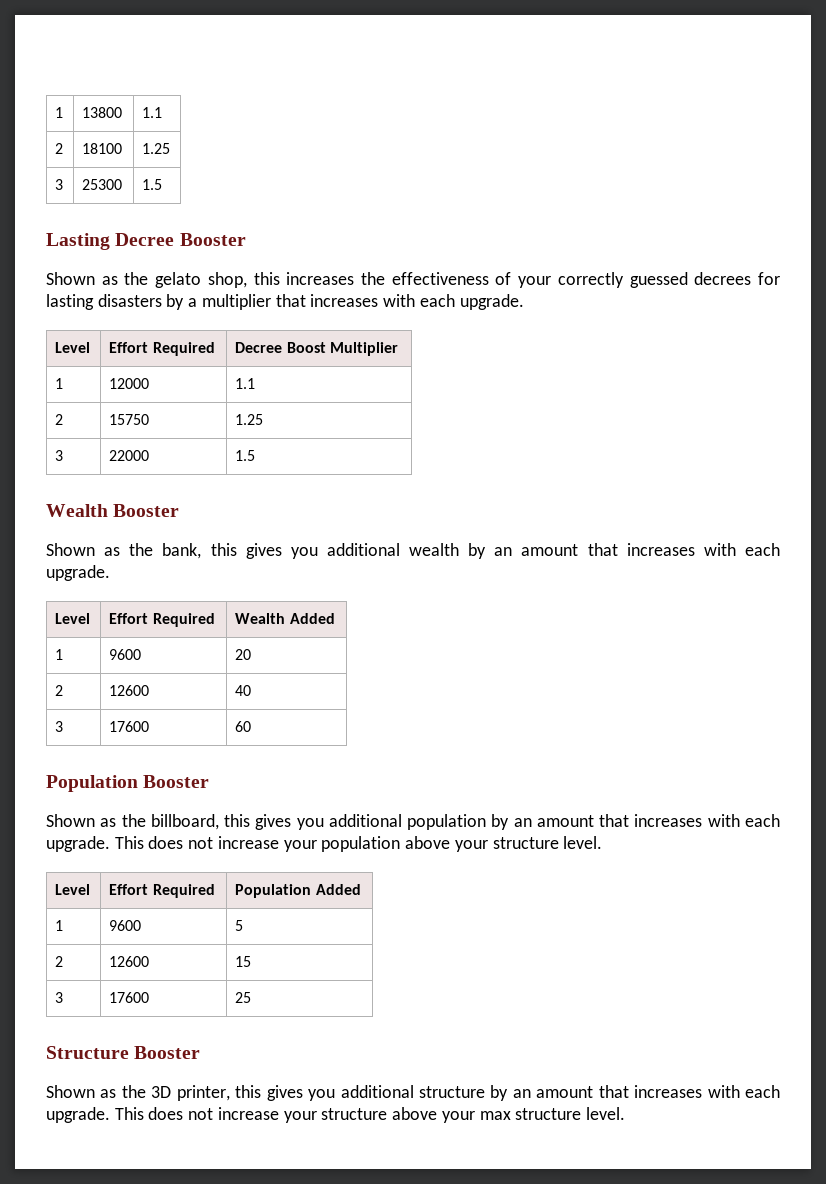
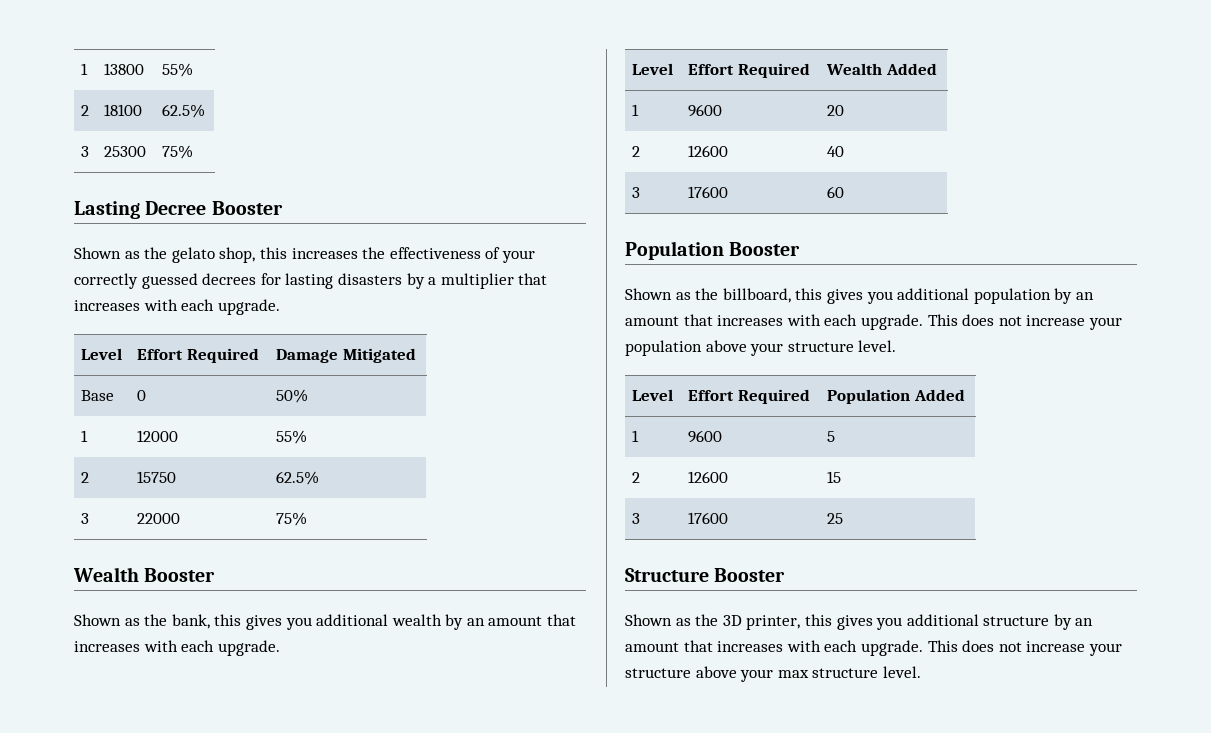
- 1 | 13800 | 1.1
+ 1 | 13800 | 55%
- 2 | 18100 | 1.25
+ 2 | 18100 | 62.5%
- 3 | 25300 | 1.5
+ 3 | 25300 | 75%
- Level | Effort Required | Decree Boost Multiplier
+ Level | Effort Required | Damage Mitigated
+ Base | 0 | 50%
- 1 | 12000 | 1.1
+ 1 | 12000 | 55%
- 2 | 15750 | 1.25
+ 2 | 15750 | 62.5%
- 3 | 22000 | 1.5
+ 3 | 22000 | 75%

